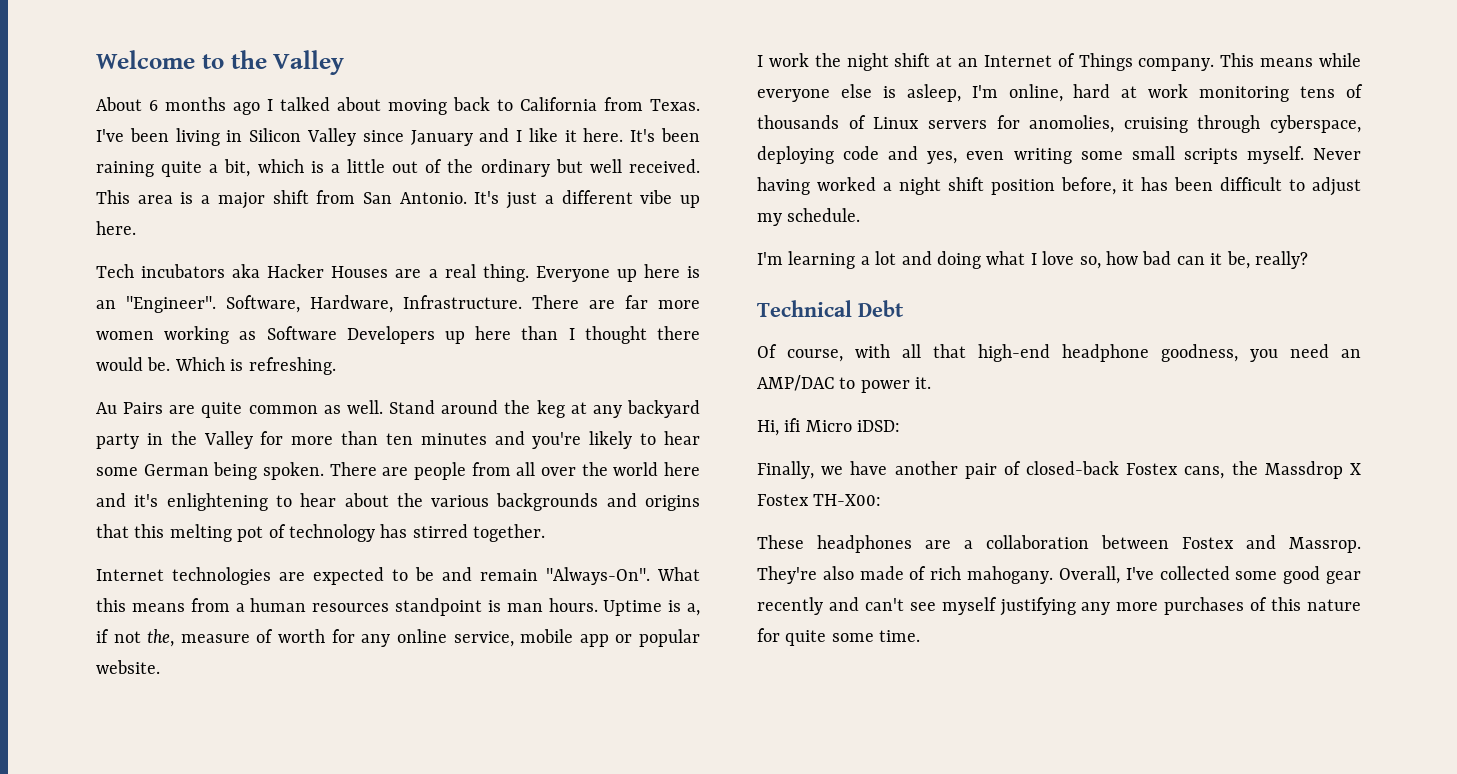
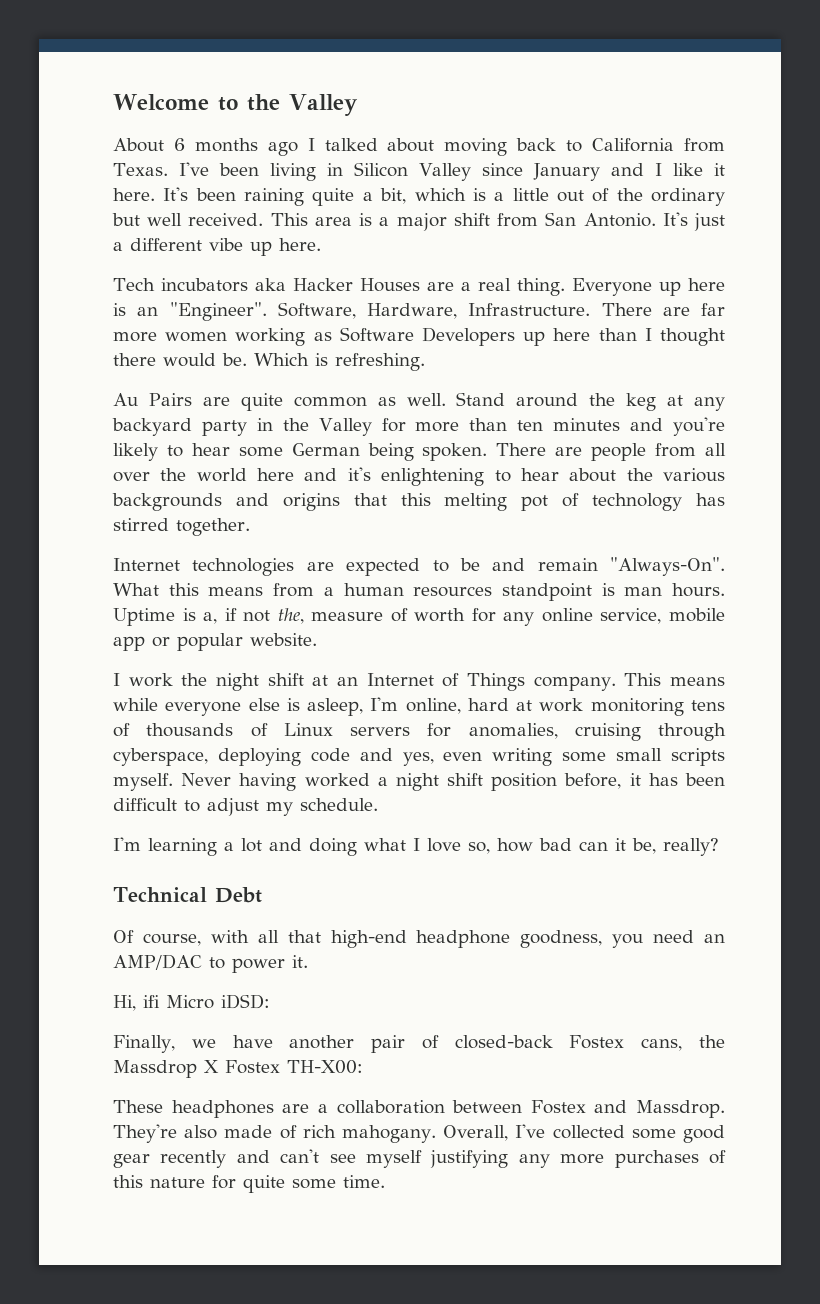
- This means while everyone else is asleep, I'm online, hard at work monitoring tens of thousands of Linux servers for anomolies, cruising through cyberspace, deploying code and yes, even writing some small scripts myself.
+ This means while everyone else is asleep, I'm online, hard at work monitoring tens of thousands of Linux servers for anomalies, cruising through cyberspace, deploying code and yes, even writing some small scripts myself.
- These headphones are a collaboration between Fostex and Massrop.
+ These headphones are a collaboration between Fostex and Massdrop.

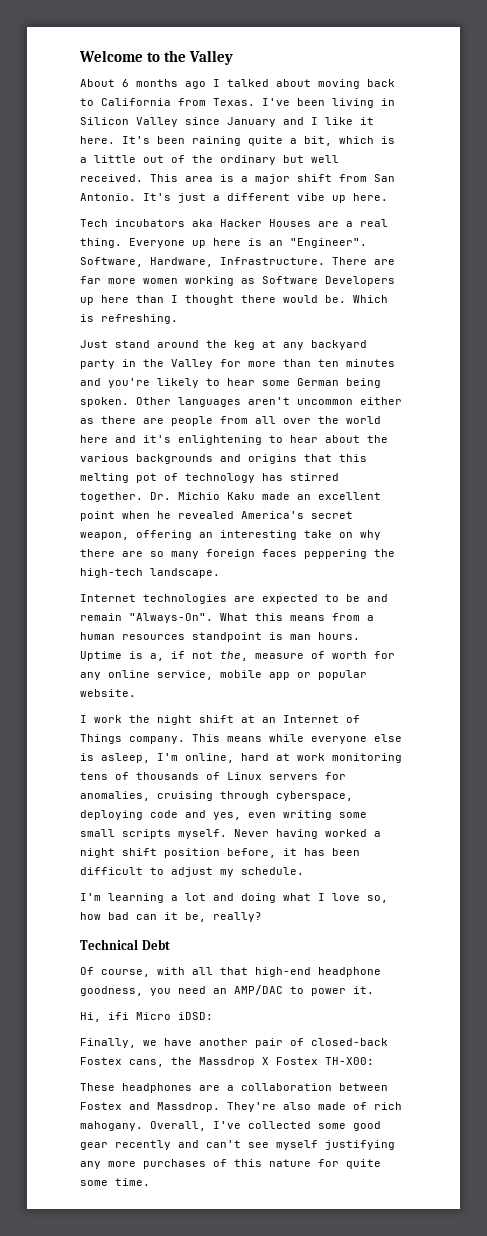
- Au Pairs are quite common as well. Stand around the keg at any backyard party in the Valley for more than ten minutes and you're likely to hear some German being spoken.
+ Just stand around the keg at any backyard party in the Valley for more than ten minutes and you're likely to hear some German being spoken.
- There are people from all over the world here and it's enlightening to hear about the various backgrounds and origins that this melting pot of technology has stirred together.
+ Other languages aren't uncommon either as there are people from all over the world here and it's enlightening to hear about the various backgrounds and origins that this melting pot of technology has stirred together. Dr. Michio Kaku made an excellent point when he revealed America's secret weapon, offering an interesting take on why there are so many foreign faces peppering the high-tech landscape.

